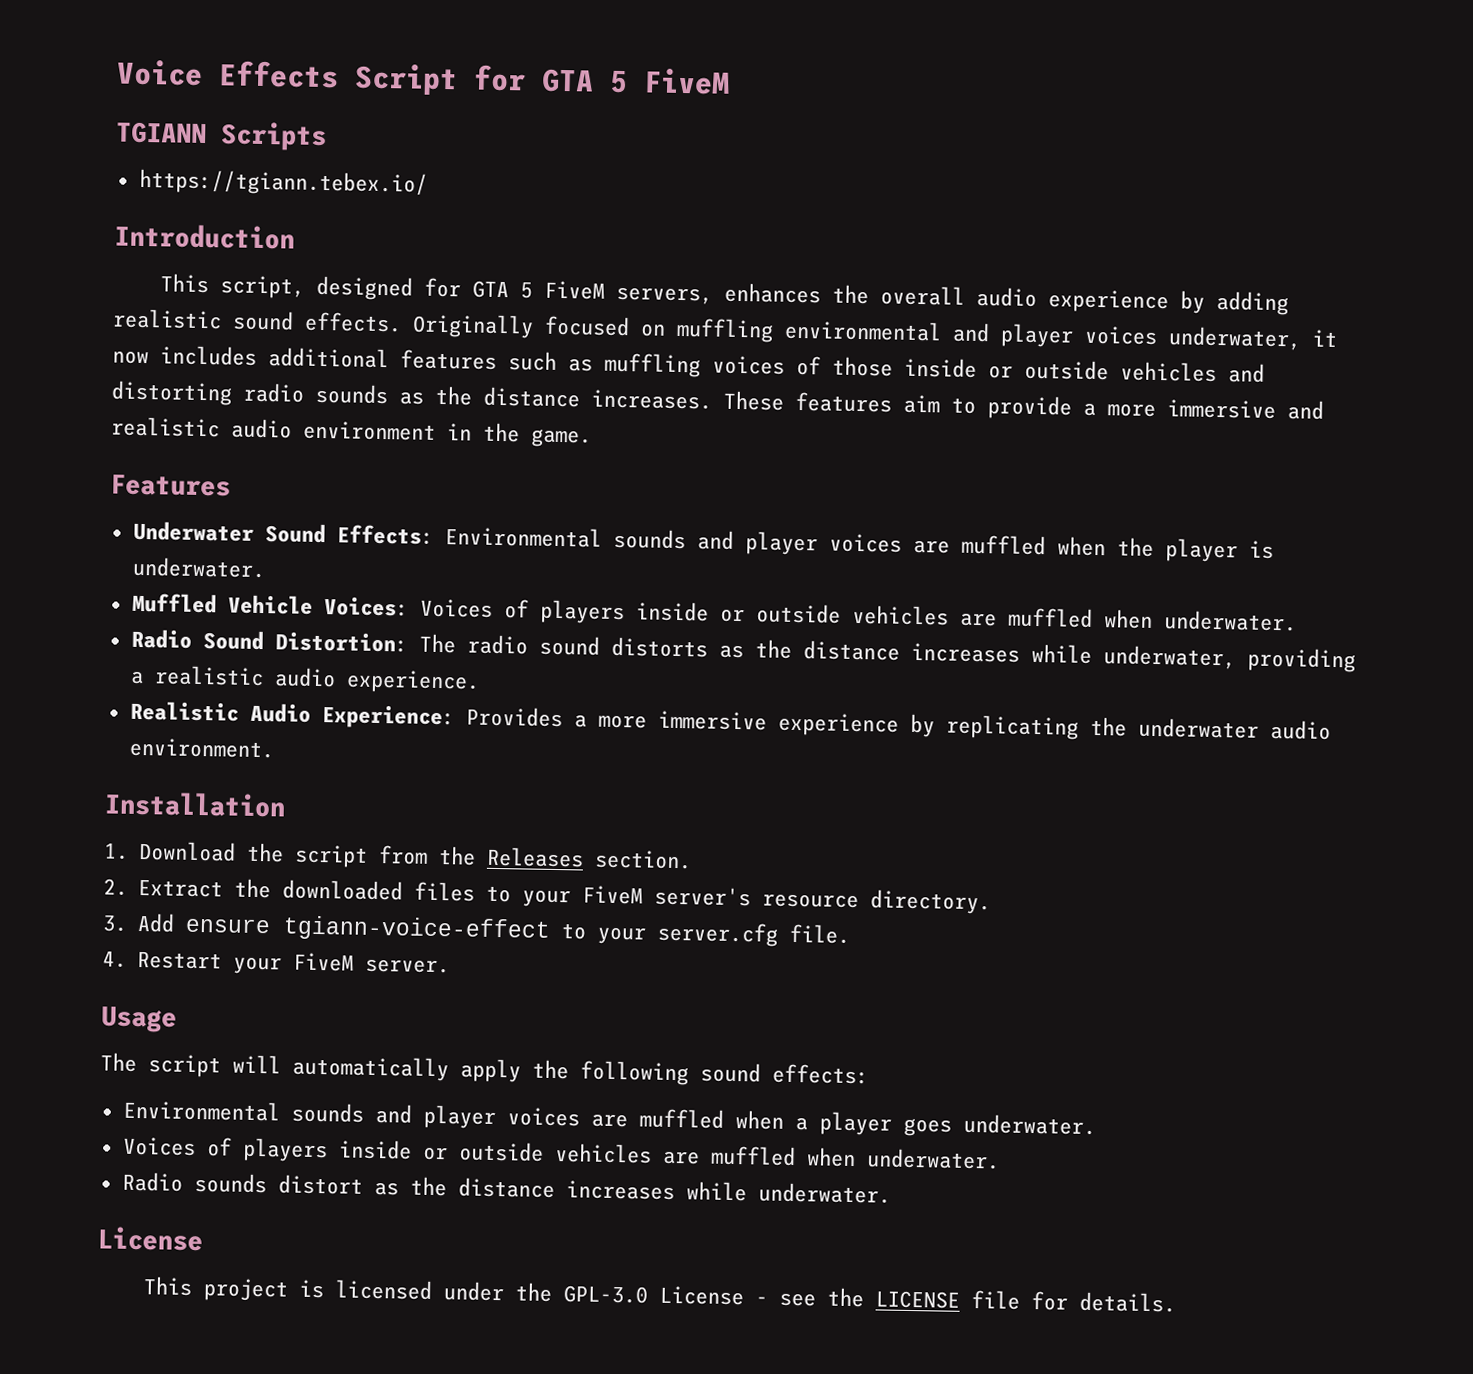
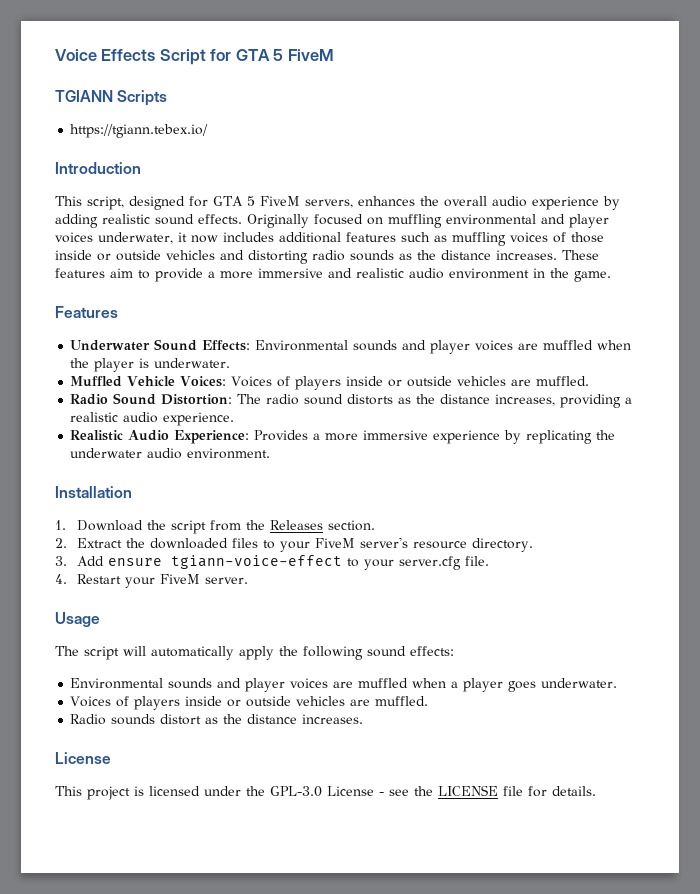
- Muffled Vehicle Voices: Voices of players inside or outside vehicles are muffled when underwater.
+ Muffled Vehicle Voices: Voices of players inside or outside vehicles are muffled.
- Radio Sound Distortion: The radio sound distorts as the distance increases while underwater, providing a realistic audio experience.
+ Radio Sound Distortion: The radio sound distorts as the distance increases, providing a realistic audio experience.
  Environmental sounds and player voices are muffled when a player goes underwater.
- Voices of players inside or outside vehicles are muffled when underwater.
+ Voices of players inside or outside vehicles are muffled.
- Radio sounds distort as the distance increases while underwater.
+ Radio sounds distort as the distance increases.

